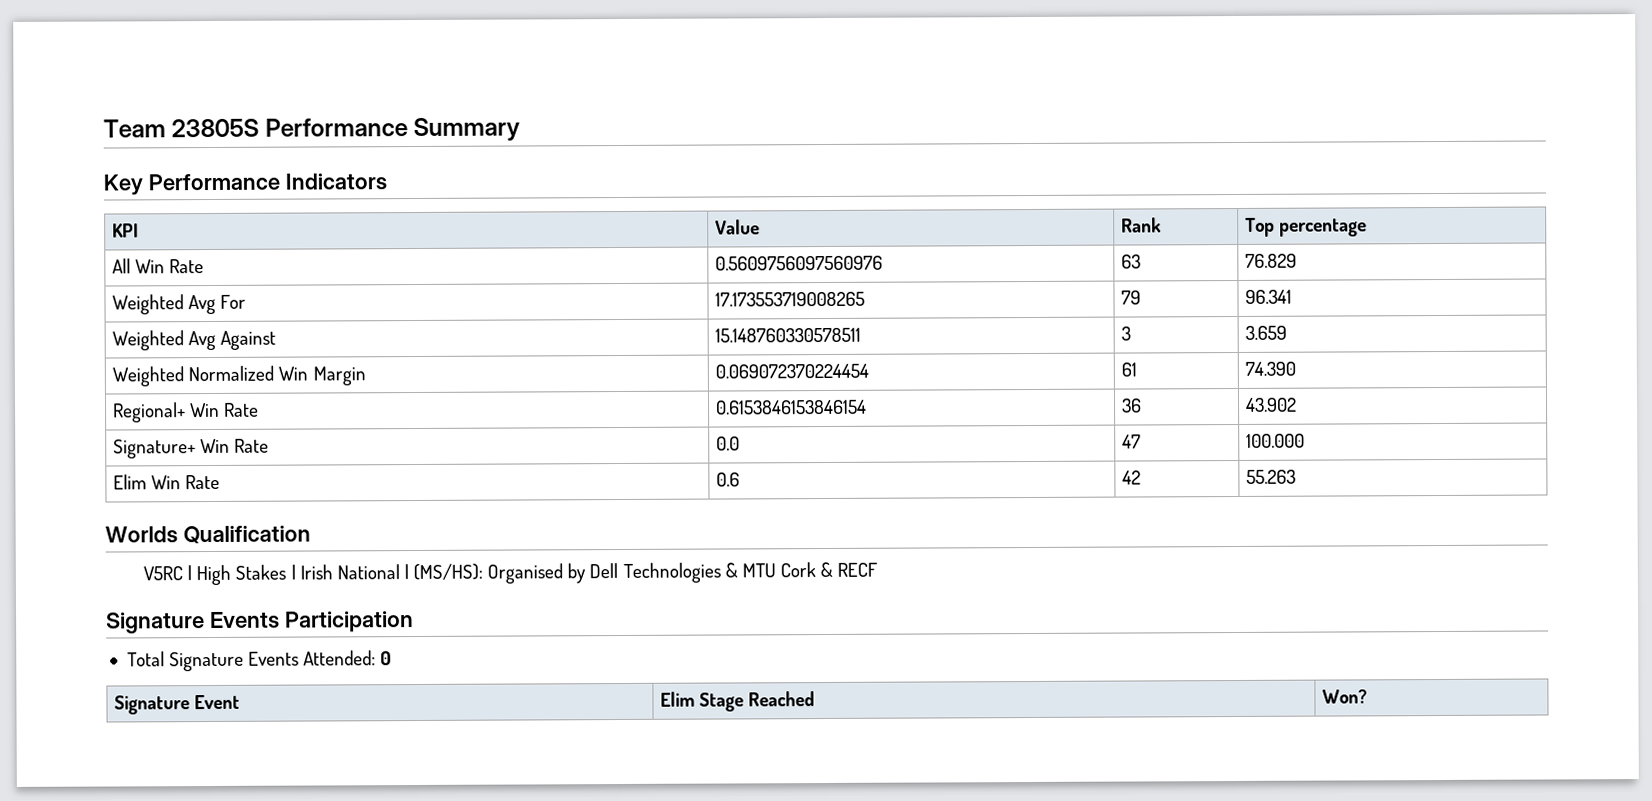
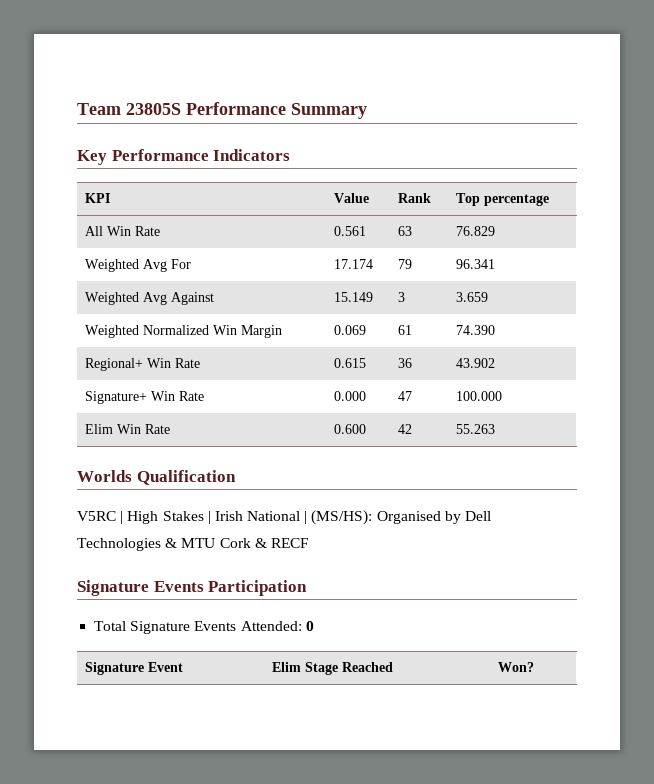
- All Win Rate | 0.5609756097560976 | 63 | 76.829
+ All Win Rate | 0.561 | 63 | 76.829
- Weighted Avg For | 17.173553719008265 | 79 | 96.341
+ Weighted Avg For | 17.174 | 79 | 96.341
- Weighted Avg Against | 15.148760330578511 | 3 | 3.659
+ Weighted Avg Against | 15.149 | 3 | 3.659
- Weighted Normalized Win Margin | 0.069072370224454 | 61 | 74.390
+ Weighted Normalized Win Margin | 0.069 | 61 | 74.390
- Regional+ Win Rate | 0.6153846153846154 | 36 | 43.902
+ Regional+ Win Rate | 0.615 | 36 | 43.902
- Signature+ Win Rate | 0.0 | 47 | 100.000
+ Signature+ Win Rate | 0.000 | 47 | 100.000
- Elim Win Rate | 0.6 | 42 | 55.263
+ Elim Win Rate | 0.600 | 42 | 55.263

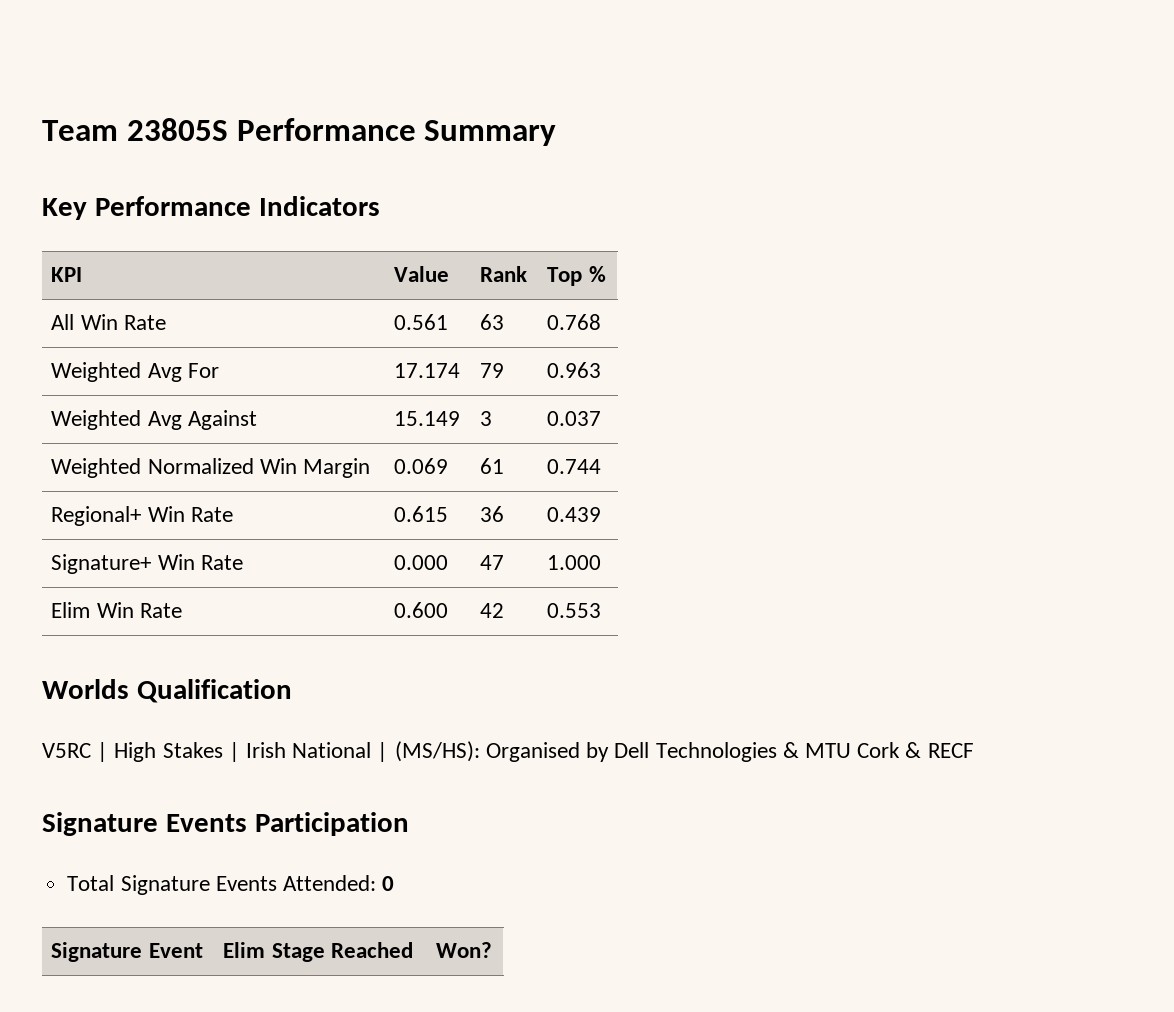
- KPI | Value | Rank | Top percentage
+ KPI | Value | Rank | Top %
- All Win Rate | 0.561 | 63 | 76.829
+ All Win Rate | 0.561 | 63 | 0.768
- Weighted Avg For | 17.174 | 79 | 96.341
+ Weighted Avg For | 17.174 | 79 | 0.963
- Weighted Avg Against | 15.149 | 3 | 3.659
+ Weighted Avg Against | 15.149 | 3 | 0.037
- Weighted Normalized Win Margin | 0.069 | 61 | 74.390
+ Weighted Normalized Win Margin | 0.069 | 61 | 0.744
- Regional+ Win Rate | 0.615 | 36 | 43.902
+ Regional+ Win Rate | 0.615 | 36 | 0.439
- Signature+ Win Rate | 0.000 | 47 | 100.000
+ Signature+ Win Rate | 0.000 | 47 | 1.000
- Elim Win Rate | 0.600 | 42 | 55.263
+ Elim Win Rate | 0.600 | 42 | 0.553

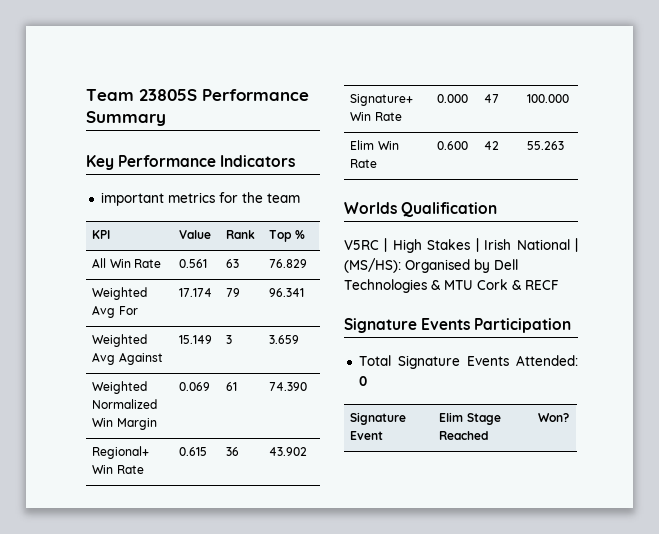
+ important metrics for the team
- All Win Rate | 0.561 | 63 | 0.768
+ All Win Rate | 0.561 | 63 | 76.829
- Weighted Avg For | 17.174 | 79 | 0.963
+ Weighted Avg For | 17.174 | 79 | 96.341
- Weighted Avg Against | 15.149 | 3 | 0.037
+ Weighted Avg Against | 15.149 | 3 | 3.659
- Weighted Normalized Win Margin | 0.069 | 61 | 0.744
+ Weighted Normalized Win Margin | 0.069 | 61 | 74.390
- Regional+ Win Rate | 0.615 | 36 | 0.439
+ Regional+ Win Rate | 0.615 | 36 | 43.902
- Signature+ Win Rate | 0.000 | 47 | 1.000
+ Signature+ Win Rate | 0.000 | 47 | 100.000
- Elim Win Rate | 0.600 | 42 | 0.553
+ Elim Win Rate | 0.600 | 42 | 55.263

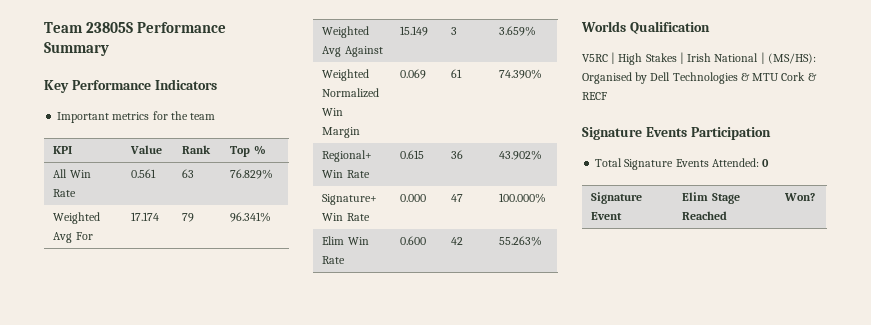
- important metrics for the team
+ Important metrics for the team
- All Win Rate | 0.561 | 63 | 76.829
+ All Win Rate | 0.561 | 63 | 76.829%
- Weighted Avg For | 17.174 | 79 | 96.341
+ Weighted Avg For | 17.174 | 79 | 96.341%
- Weighted Avg Against | 15.149 | 3 | 3.659
+ Weighted Avg Against | 15.149 | 3 | 3.659%
- Weighted Normalized Win Margin | 0.069 | 61 | 74.390
+ Weighted Normalized Win Margin | 0.069 | 61 | 74.390%
- Regional+ Win Rate | 0.615 | 36 | 43.902
+ Regional+ Win Rate | 0.615 | 36 | 43.902%
- Signature+ Win Rate | 0.000 | 47 | 100.000
+ Signature+ Win Rate | 0.000 | 47 | 100.000%
- Elim Win Rate | 0.600 | 42 | 55.263
+ Elim Win Rate | 0.600 | 42 | 55.263%

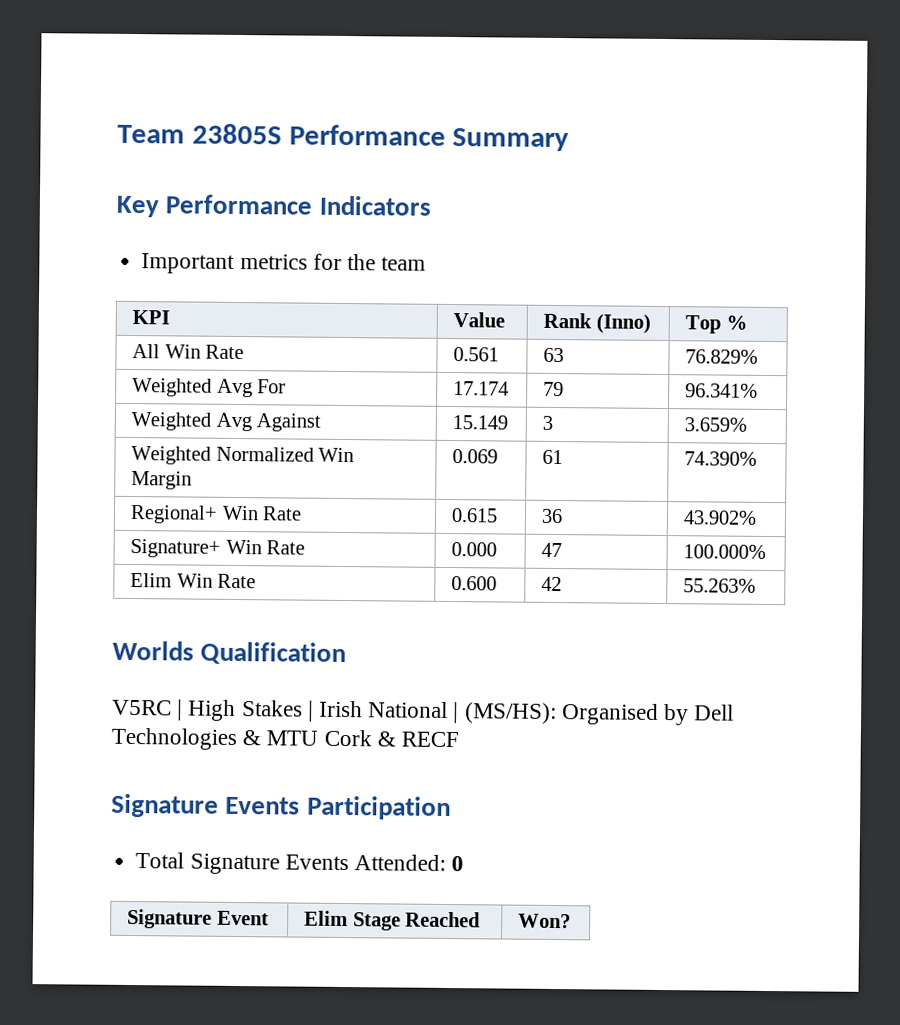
- KPI | Value | Rank | Top %
+ KPI | Value | Rank (Inno) | Top %

